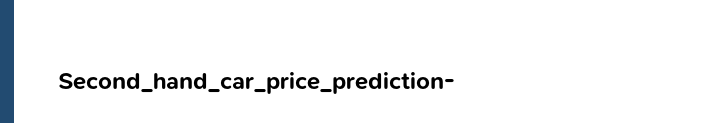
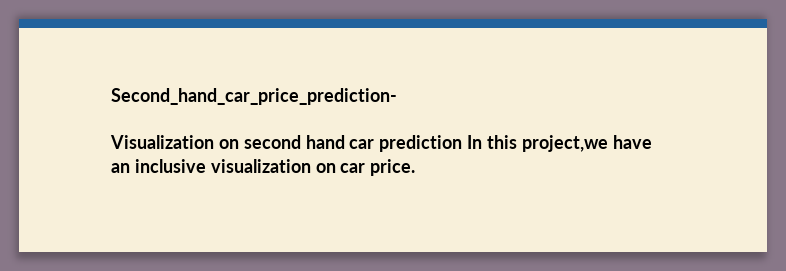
+ Visualization on second hand car prediction In this project,we have an inclusive visualization on car price.

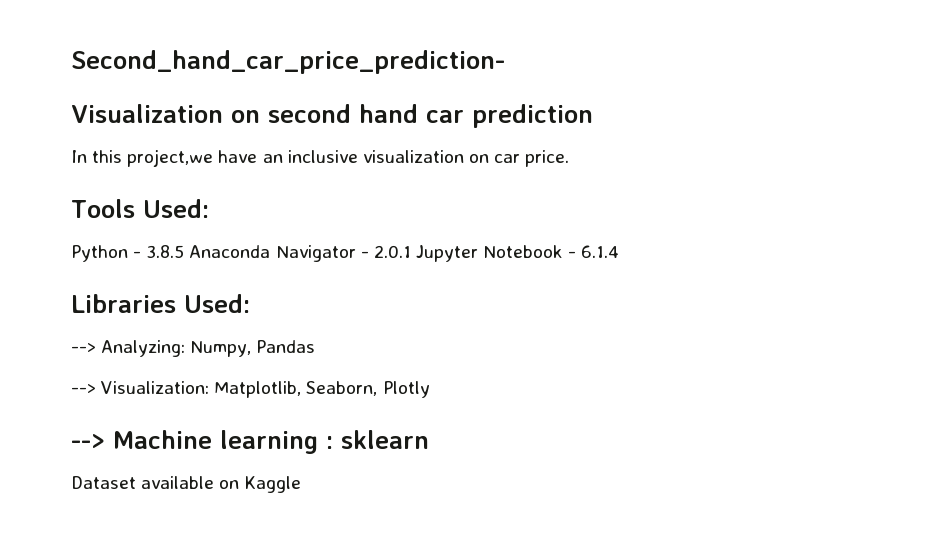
- Visualization on second hand car prediction In this project,we have an inclusive visualization on car price.
+ Visualization on second hand car prediction
+ In this project,we have an inclusive visualization on car price.
+ Tools Used:
+ Python - 3.8.5 Anaconda Navigator - 2.0.1 Jupyter Notebook - 6.1.4
+ Libraries Used:
+ --> Analyzing: Numpy, Pandas
+ --> Visualization: Matplotlib, Seaborn, Plotly
+ --> Machine learning : sklearn
+ Dataset available on Kaggle

